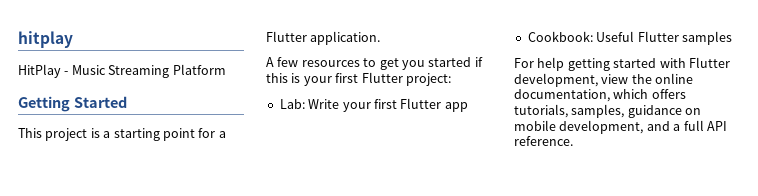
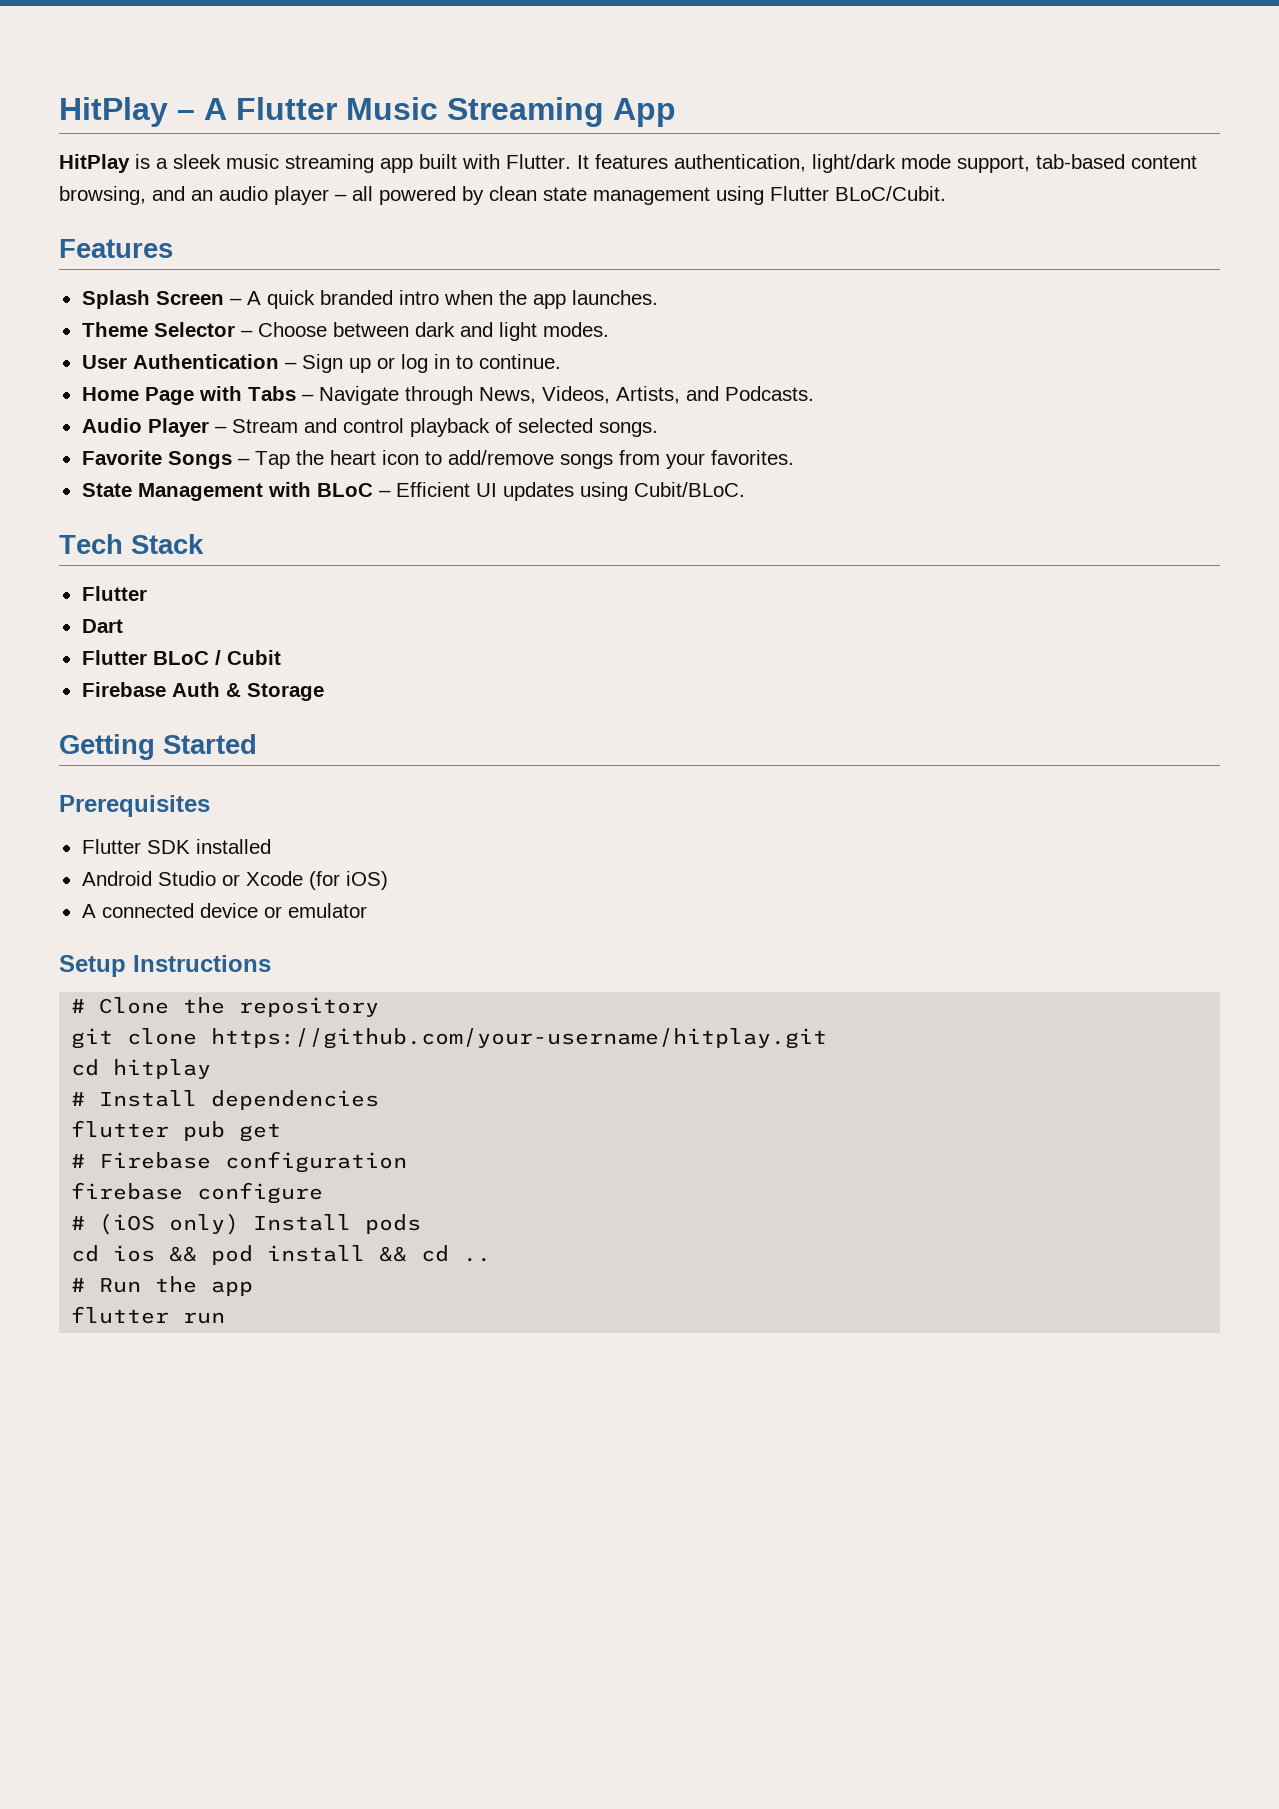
- hitplay
- HitPlay - Music Streaming Platform
+ HitPlay – A Flutter Music Streaming App
+ HitPlay is a sleek music streaming app built with Flutter. It features authentication, light/dark mode support, tab-based content browsing, and an audio player – all powered by clean state management using Flutter BLoC/Cubit.
+ Features
+ Splash Screen – A quick branded intro when the app launches.
+ Theme Selector – Choose between dark and light modes.
+ User Authentication – Sign up or log in to continue.
+ Home Page with Tabs – Navigate through News, Videos, Artists, and Podcasts.
+ Audio Player – Stream and control playback of selected songs.
+ Favorite Songs – Tap the heart icon to add/remove songs from your favorites.
+ State Management with BLoC – Efficient UI updates using Cubit/BLoC.
+ Tech Stack
+ Flutter
+ Dart
+ Flutter BLoC / Cubit
+ Firebase Auth & Storage
  Getting Started
- This project is a starting point for a Flutter application.
- A few resources to get you started if this is your first Flutter project:
- Lab: Write your first Flutter app
- Cookbook: Useful Flutter samples
- For help getting started with Flutter development, view the online documentation, which offers tutorials, samples, guidance on mobile development, and a full API reference.
+ Prerequisites
+ Flutter SDK installed
+ Android Studio or Xcode (for iOS)
+ A connected device or emulator
+ Setup Instructions
+ # Clone the repository
+ git clone https://github.com/your-username/hitplay.git
+ cd hitplay
+ # Install dependencies
+ flutter pub get
+ # Firebase configuration
+ firebase configure
+ # (iOS only) Install pods
+ cd ios && pod install && cd ..
+ # Run the app
+ flutter run

